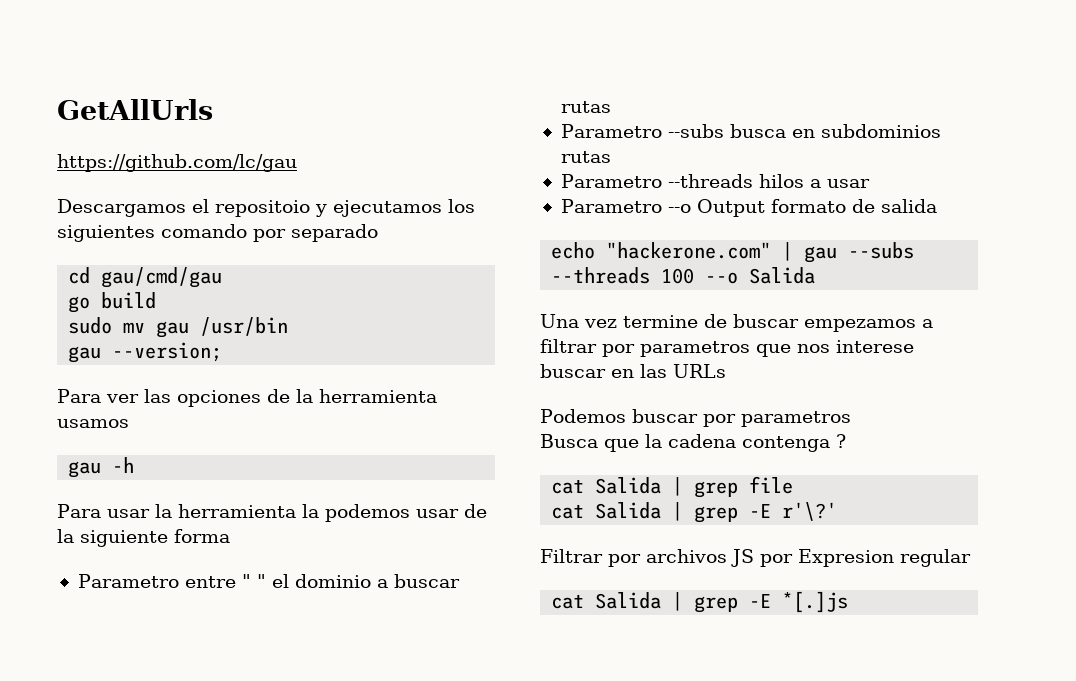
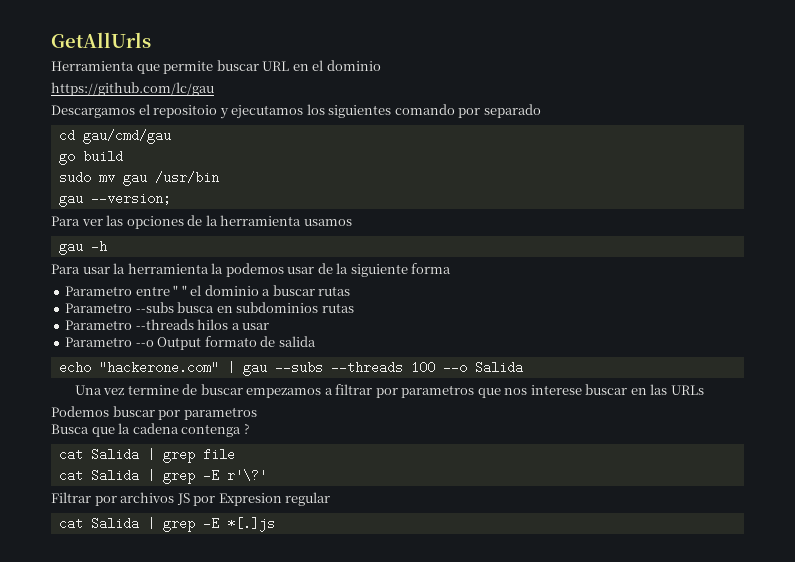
+ Herramienta que permite buscar URL en el dominio

